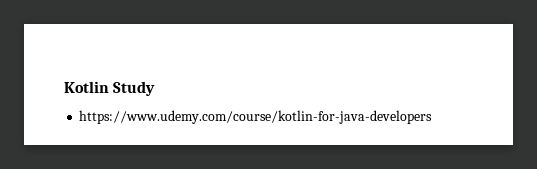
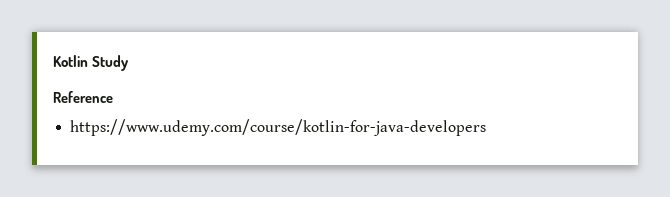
+ Reference

